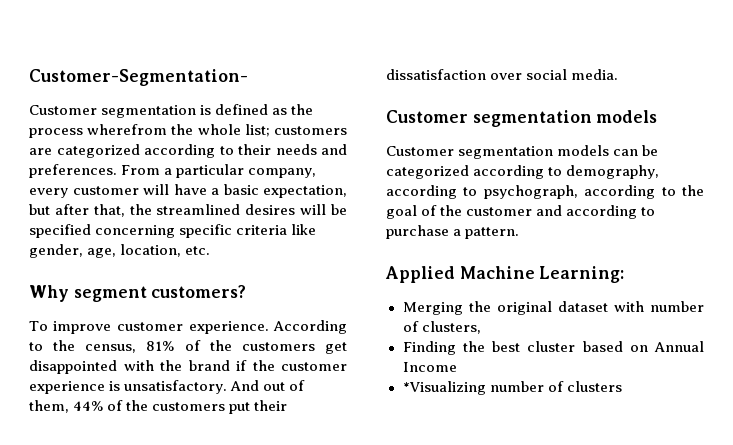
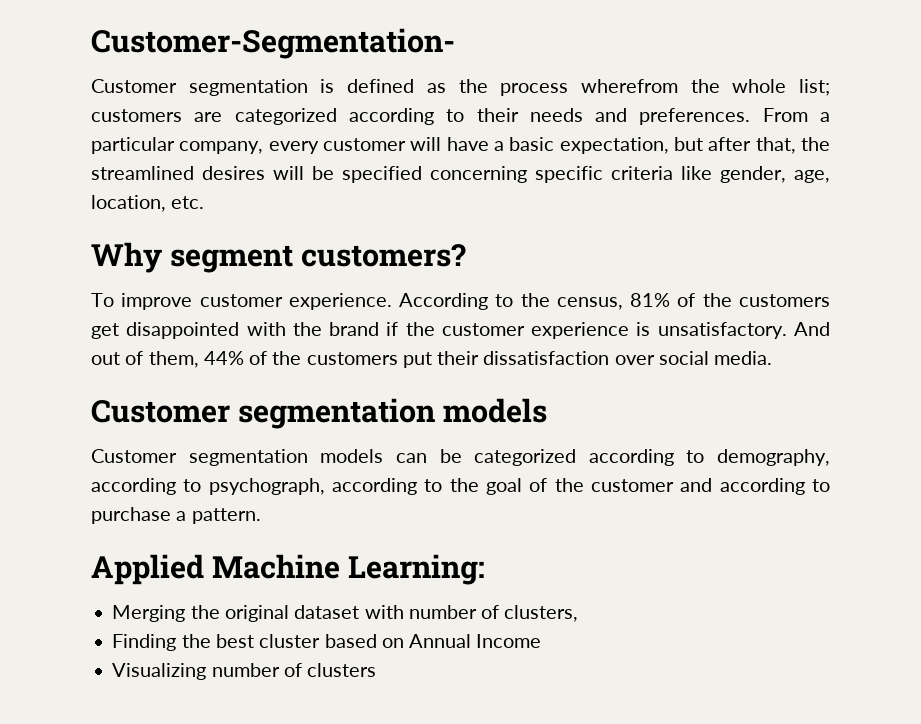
- *Visualizing number of clusters
+ Visualizing number of clusters

